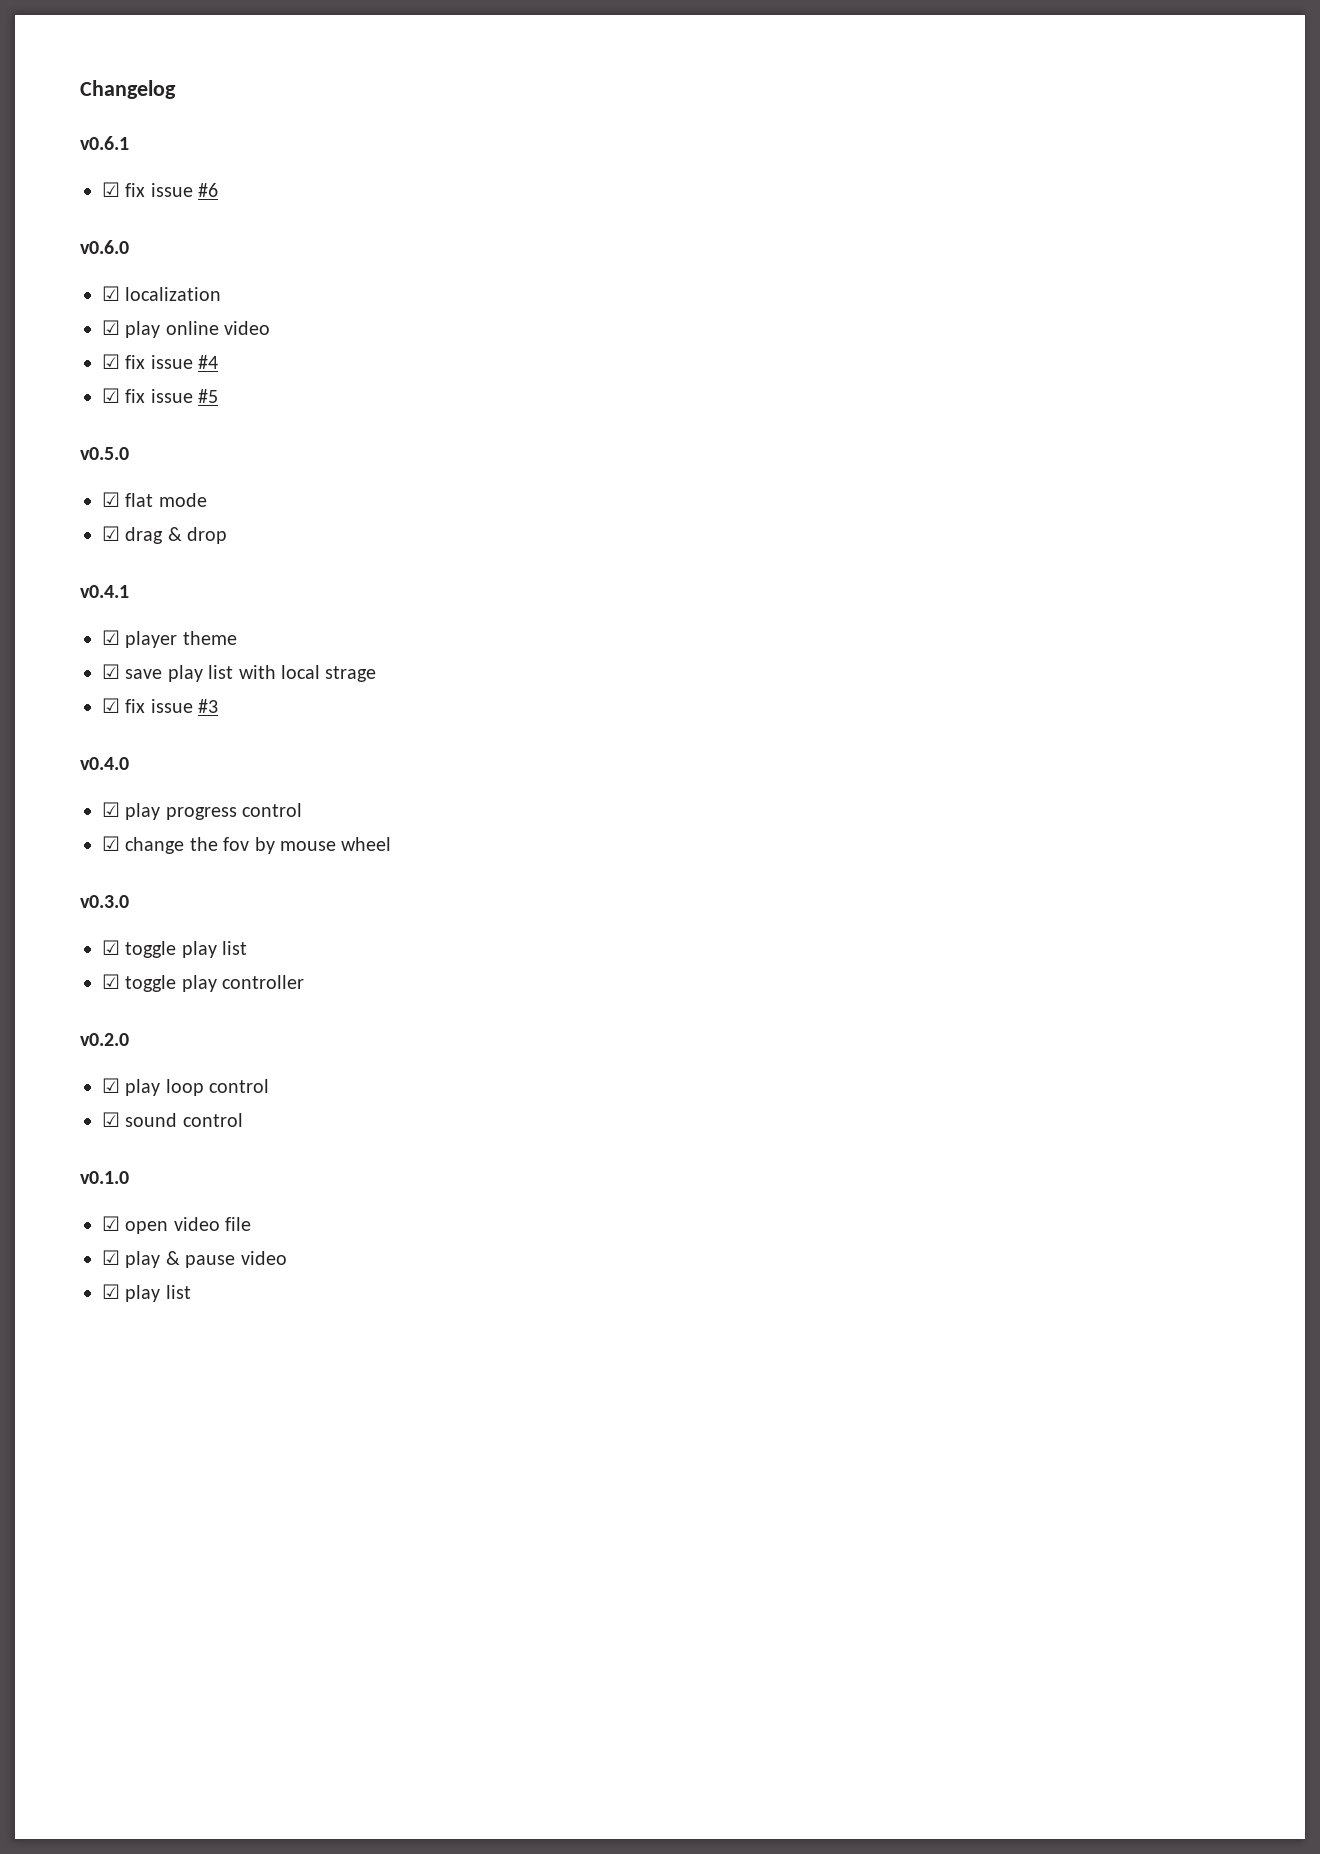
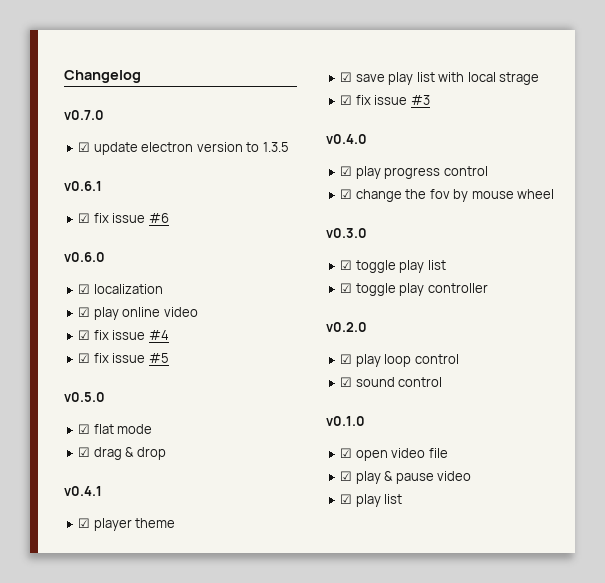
+ v0.7.0
+ ☑ update electron version to 1.3.5

